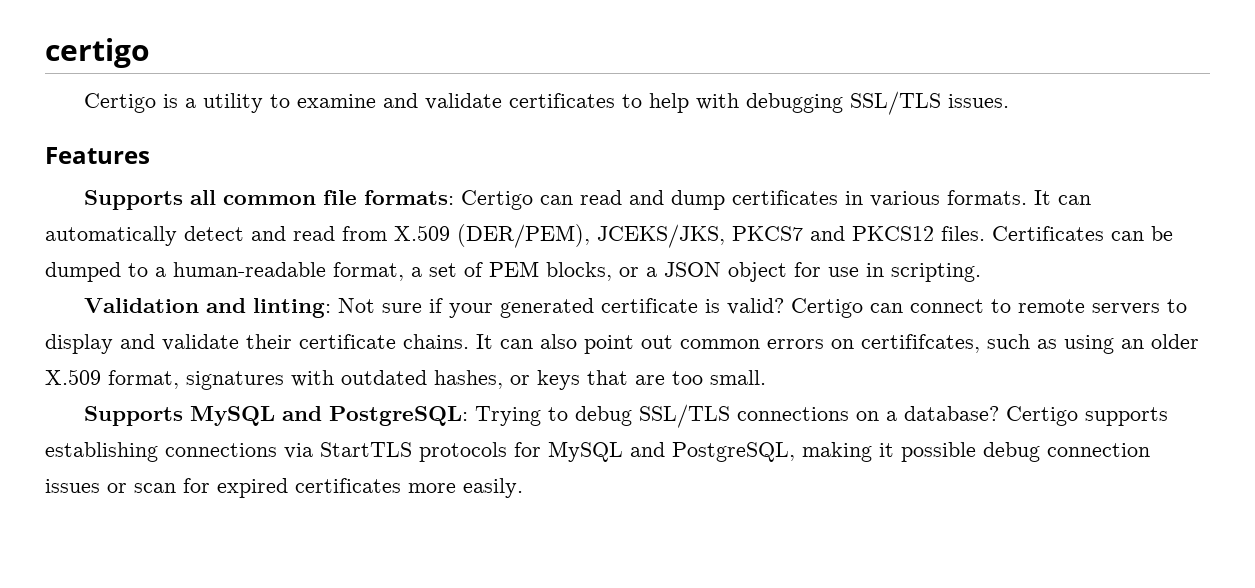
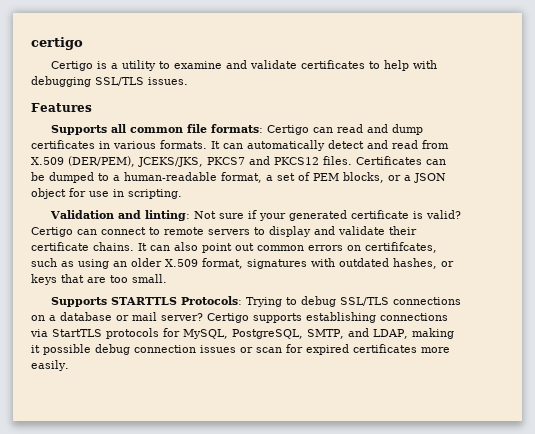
- Supports MySQL and PostgreSQL: Trying to debug SSL/TLS connections on a database?
+ Supports STARTTLS Protocols: Trying to debug SSL/TLS connections on a database or mail server?
- Certigo supports establishing connections via StartTLS protocols for MySQL and PostgreSQL, making it possible debug connection issues or scan for expired certificates more easily.
+ Certigo supports establishing connections via StartTLS protocols for MySQL, PostgreSQL, SMTP, and LDAP, making it possible debug connection issues or scan for expired certificates more easily.

